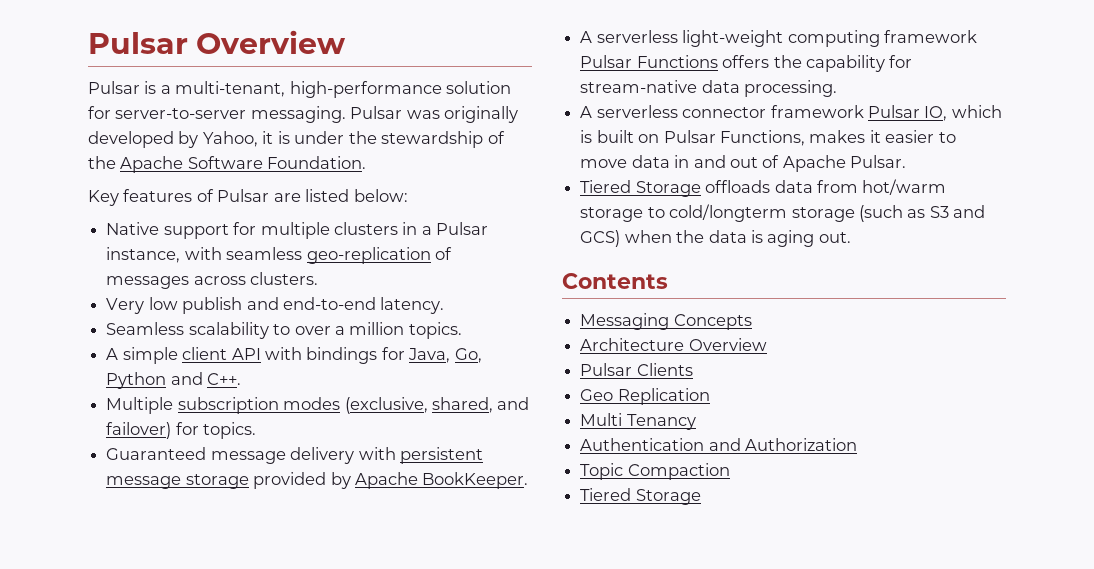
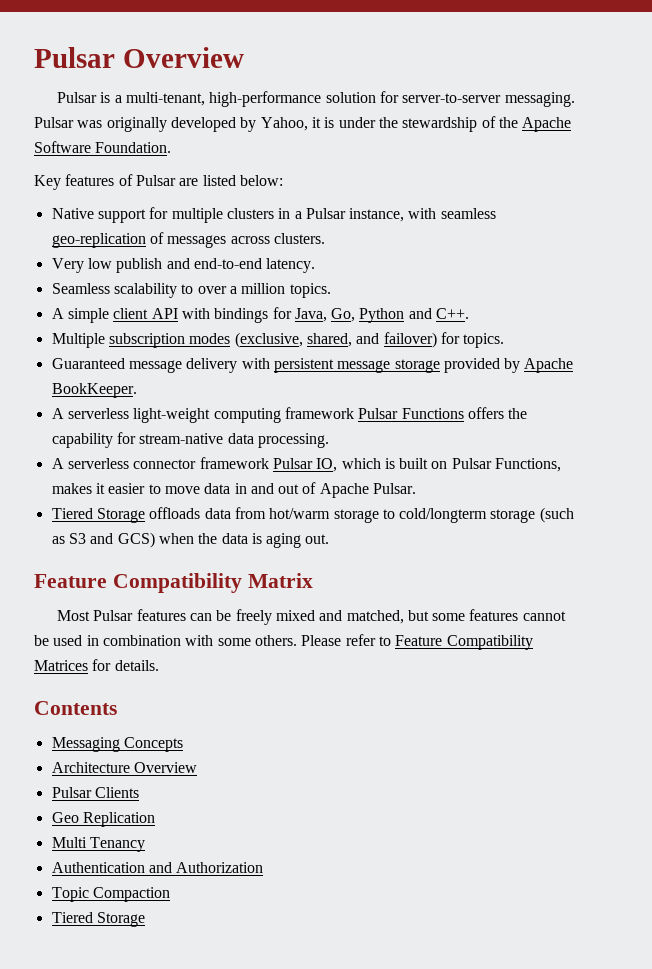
+ Feature Compatibility Matrix
+ Most Pulsar features can be freely mixed and matched, but some features cannot be used in combination with some others. Please refer to Feature Compatibility Matrices for details.

